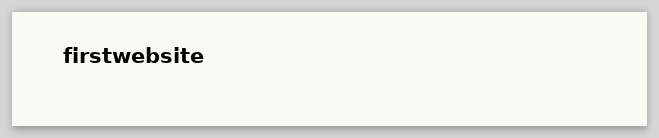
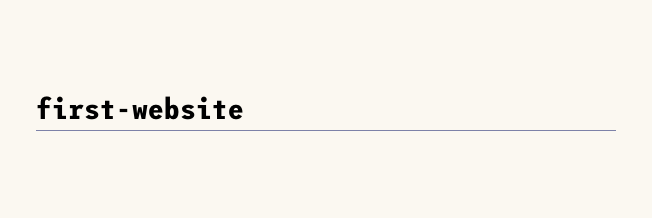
- firstwebsite
+ first-website

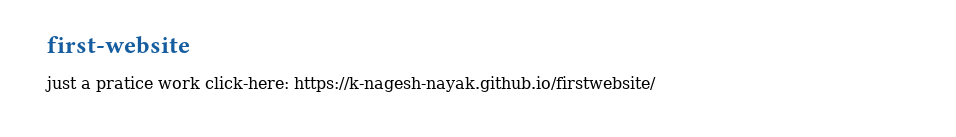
+ just a pratice work click-here: https://k-nagesh-nayak.github.io/firstwebsite/

